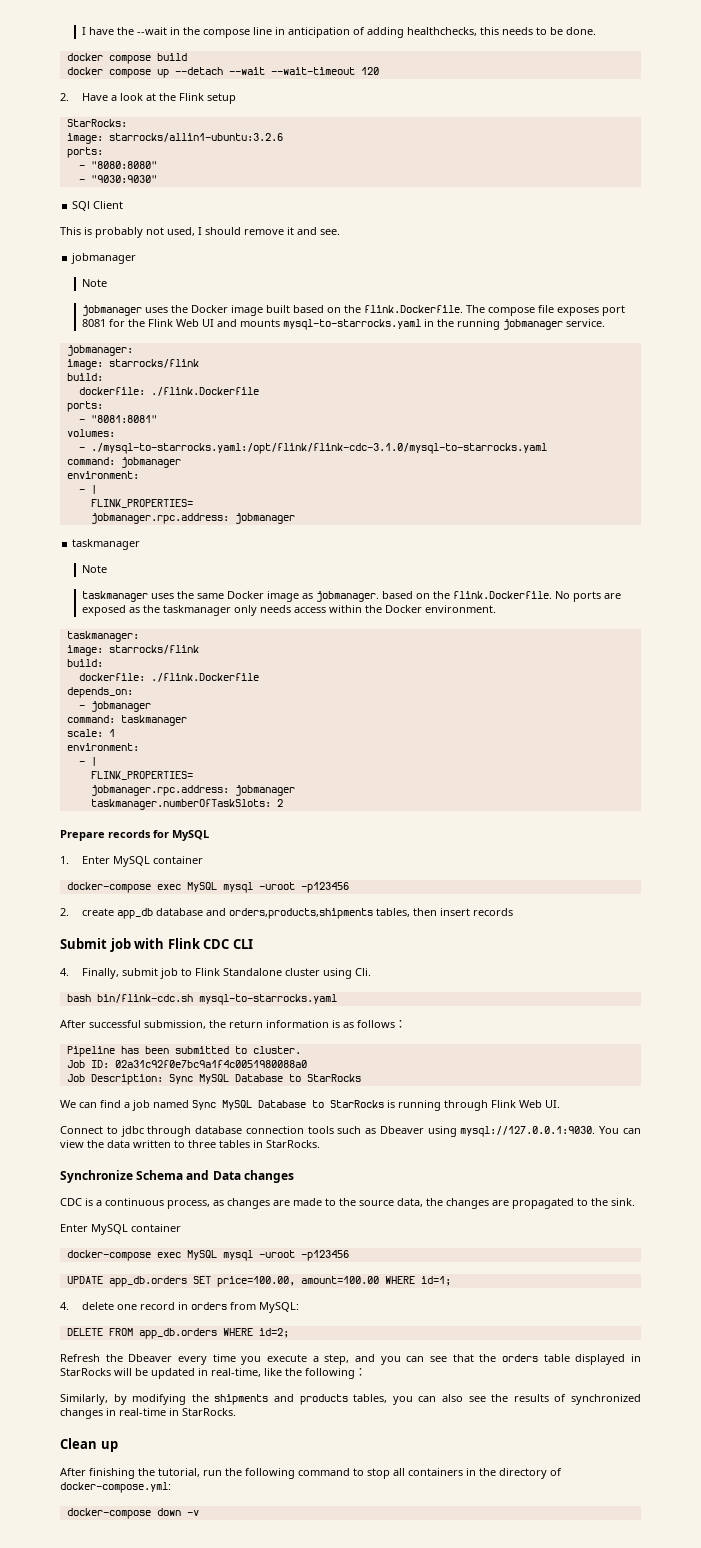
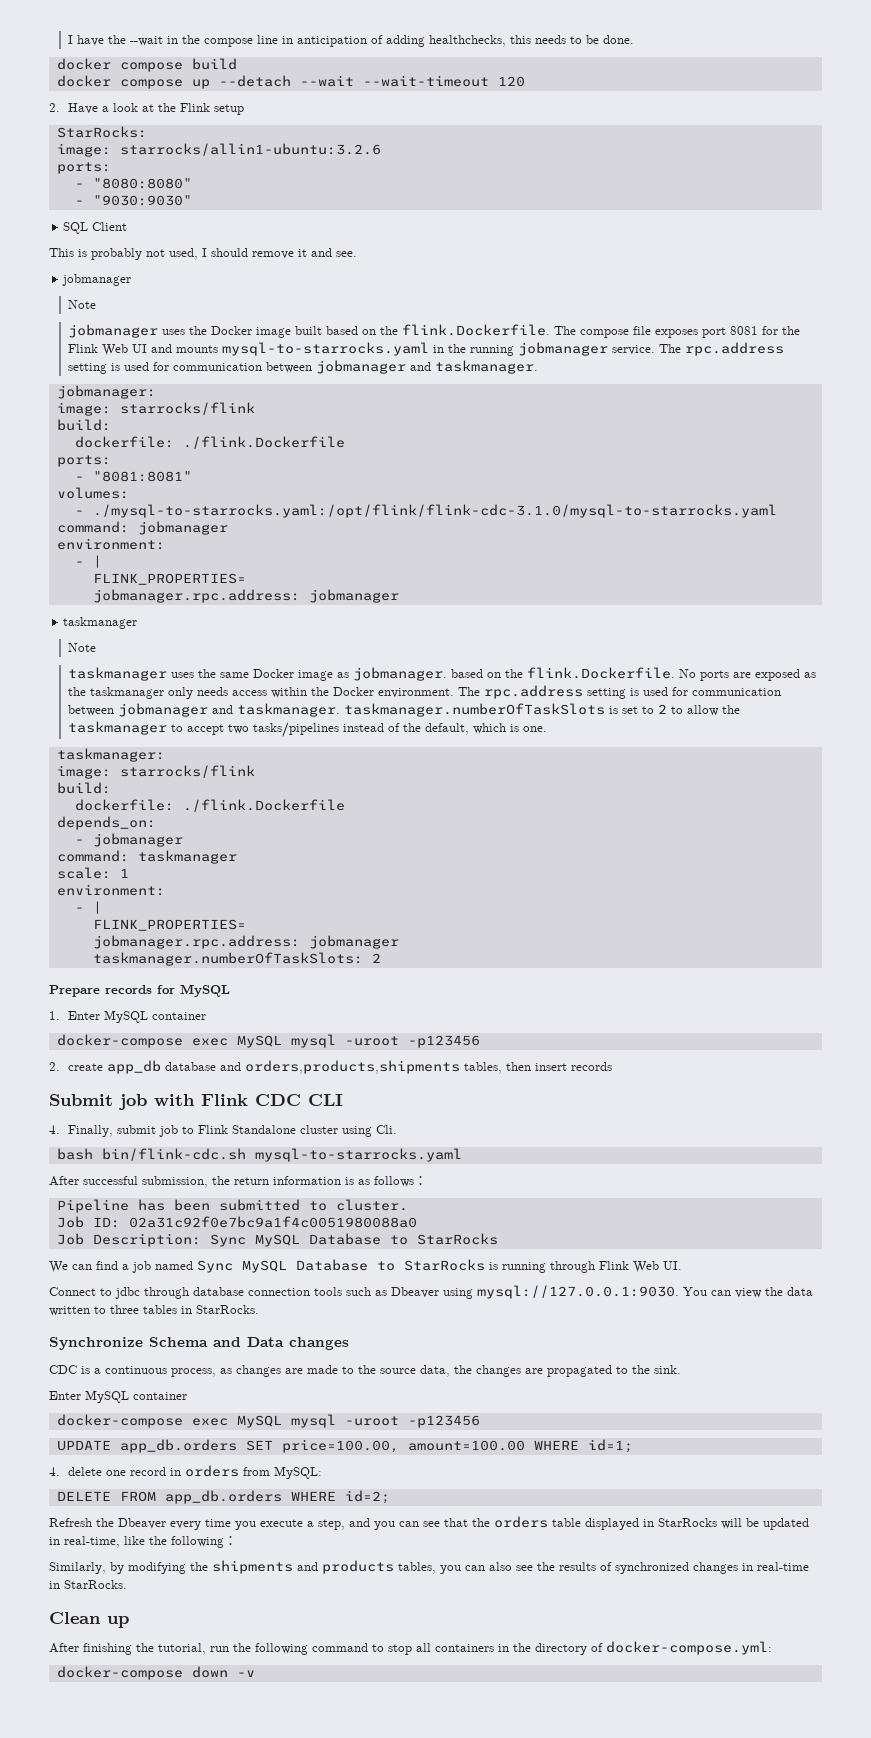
- SQl Client
+ SQL Client
- jobmanager uses the Docker image built based on the flink.Dockerfile. The compose file exposes port 8081 for the Flink Web UI and mounts mysql-to-starrocks.yaml in the running jobmanager service.
+ jobmanager uses the Docker image built based on the flink.Dockerfile. The compose file exposes port 8081 for the Flink Web UI and mounts mysql-to-starrocks.yaml in the running jobmanager service. The rpc.address setting is used for communication between jobmanager and taskmanager.
+ The rpc.address setting is used for communication between jobmanager and taskmanager. taskmanager.numberOfTaskSlots is set to 2 to allow the taskmanager to accept two tasks/pipelines instead of the default, which is one.

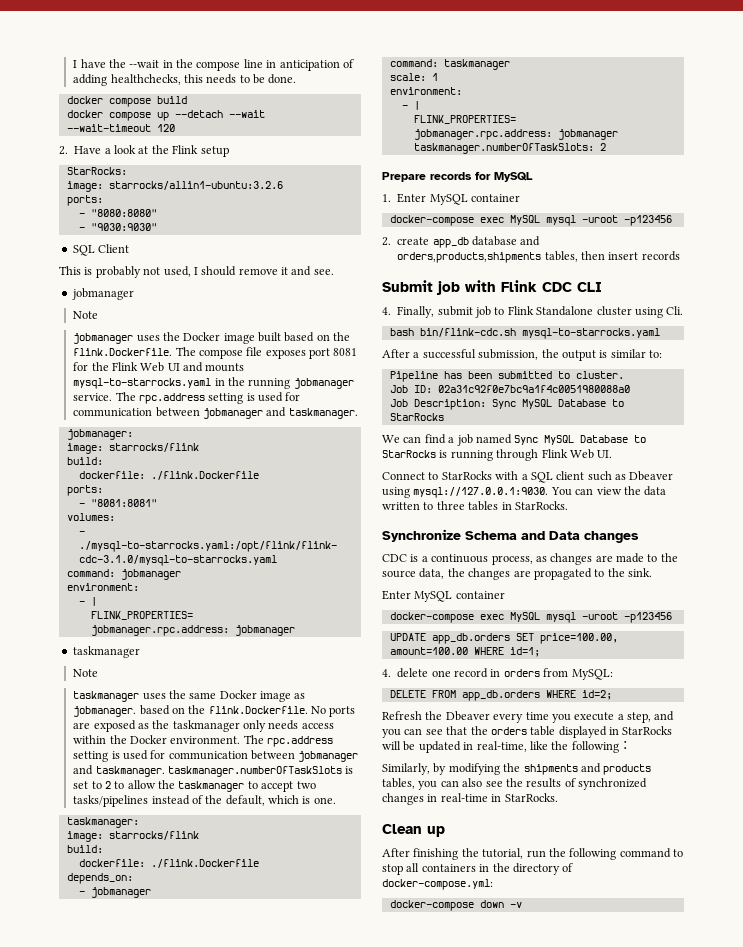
- After successful submission, the return information is as follows：
+ After a successful submission, the output is similar to:
- Connect to jdbc through database connection tools such as Dbeaver using mysql://127.0.0.1:9030. You can view the data written to three tables in StarRocks.
+ Connect to StarRocks with a SQL client such as Dbeaver using mysql://127.0.0.1:9030. You can view the data written to three tables in StarRocks.

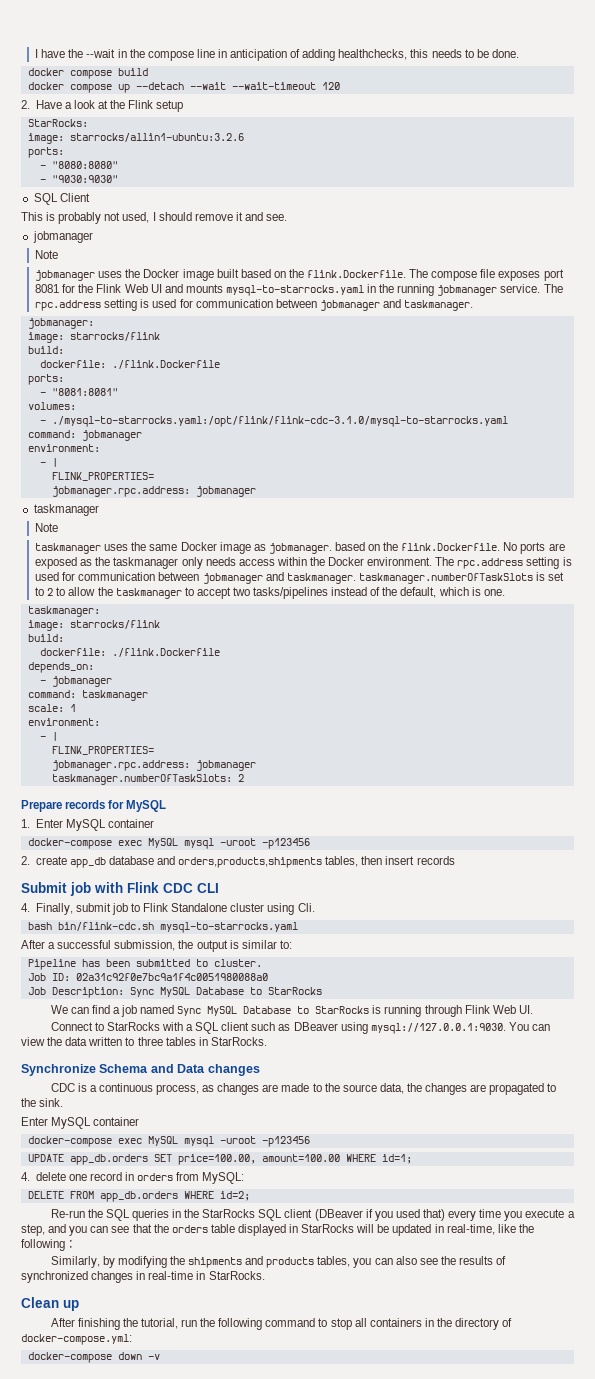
- Connect to StarRocks with a SQL client such as Dbeaver using mysql://127.0.0.1:9030. You can view the data written to three tables in StarRocks.
+ Connect to StarRocks with a SQL client such as DBeaver using mysql://127.0.0.1:9030. You can view the data written to three tables in StarRocks.
- Refresh the Dbeaver every time you execute a step, and you can see that the orders table displayed in StarRocks will be updated in real-time, like the following：
+ Re-run the SQL queries in the StarRocks SQL client (DBeaver if you used that) every time you execute a step, and you can see that the orders table displayed in StarRocks will be updated in real-time, like the following：

